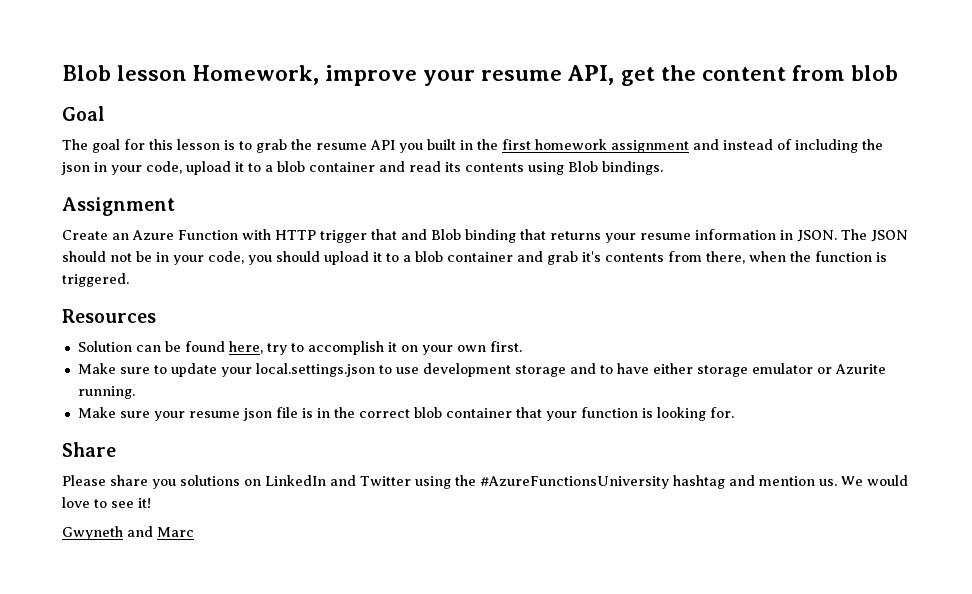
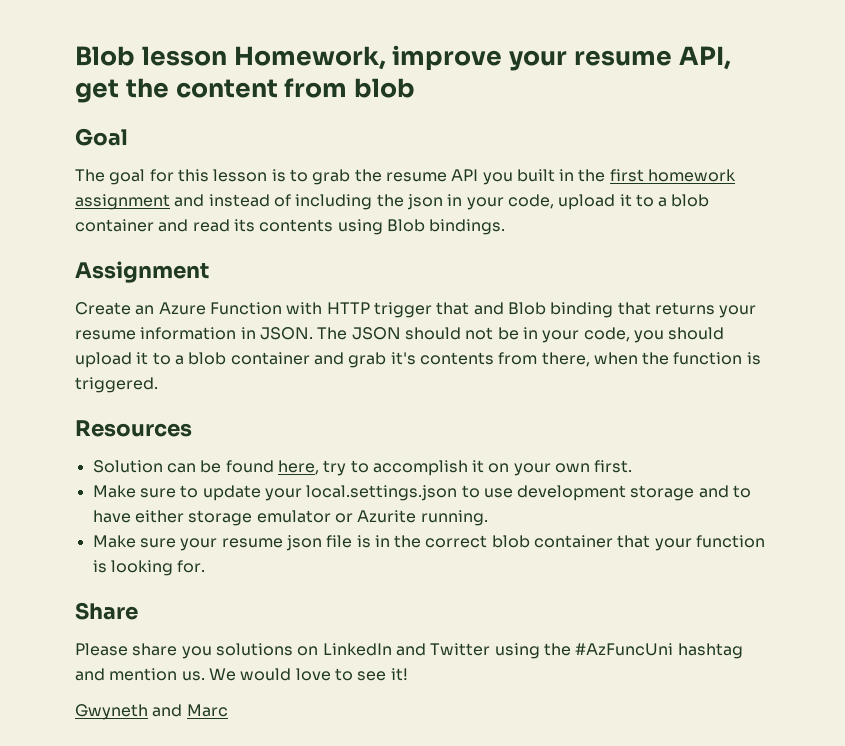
- Please share you solutions on LinkedIn and Twitter using the #AzureFunctionsUniversity hashtag and mention us.
+ Please share you solutions on LinkedIn and Twitter using the #AzFuncUni hashtag and mention us.

